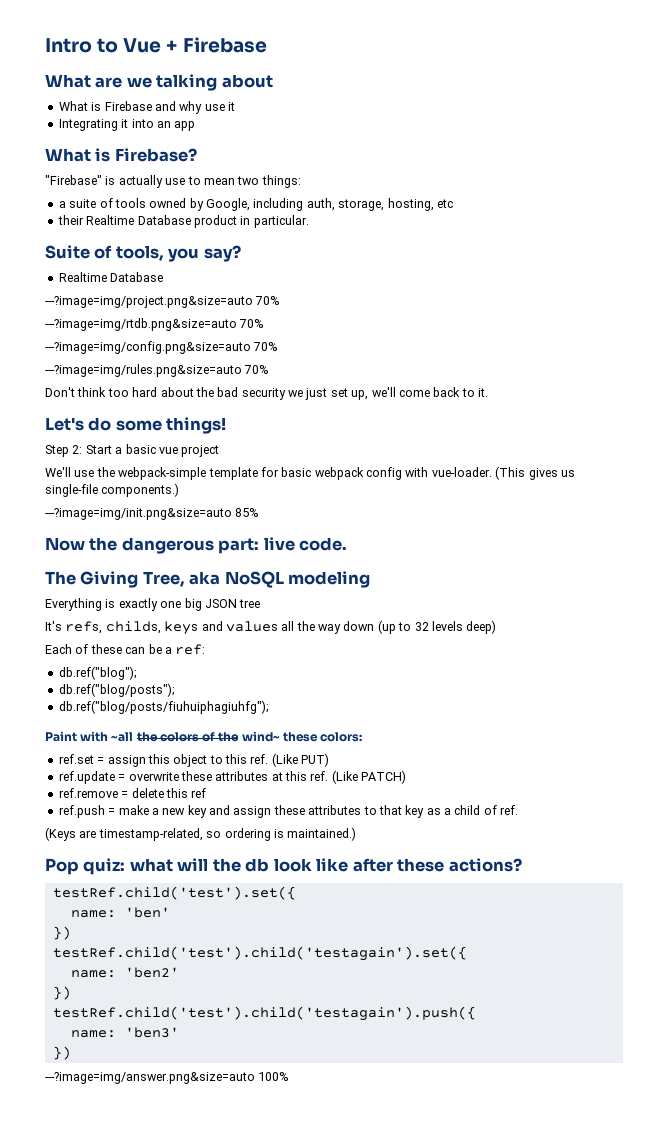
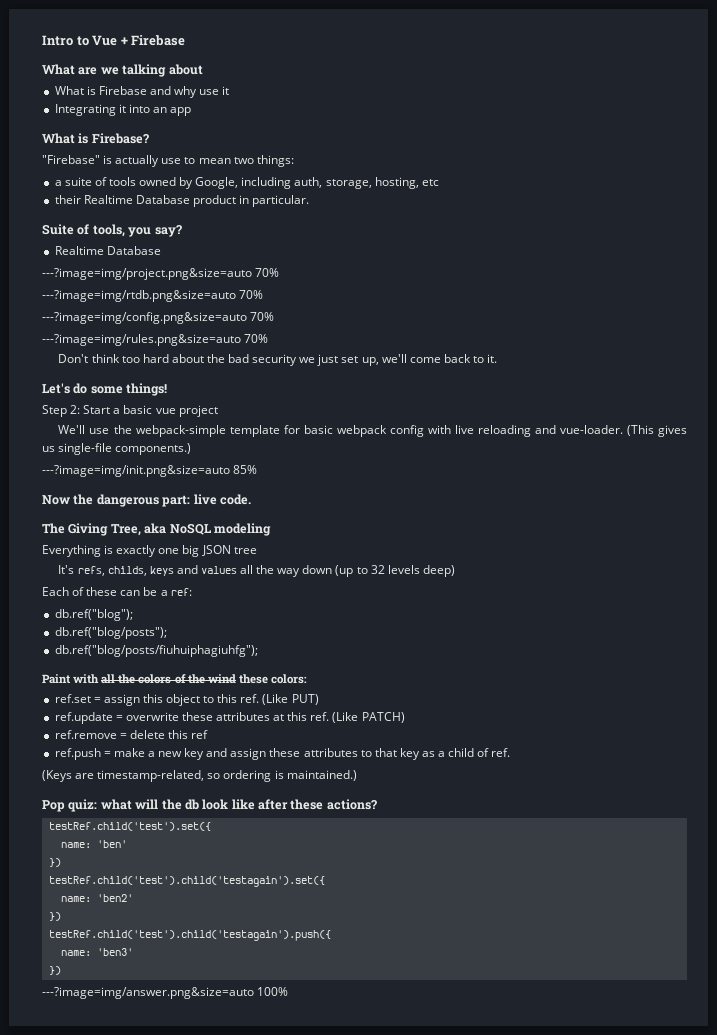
- We'll use the webpack-simple template for basic webpack config with vue-loader.
+ We'll use the webpack-simple template for basic webpack config with live reloading and vue-loader.
- Paint with ~all the colors of the wind~ these colors:
+ Paint with all the colors of the wind these colors:

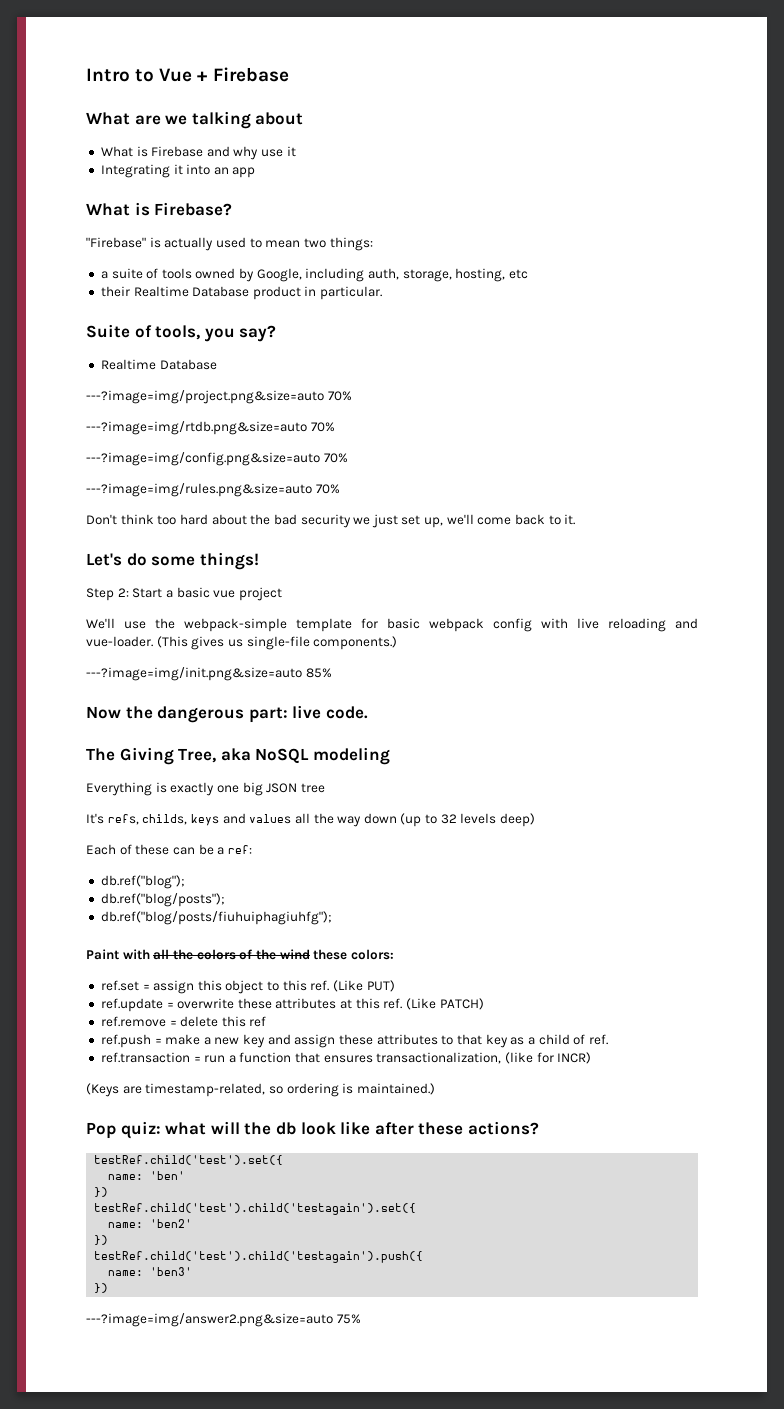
- "Firebase" is actually use to mean two things:
+ "Firebase" is actually used to mean two things:
+ ref.transaction = run a function that ensures transactionalization, (like for INCR)
- ---?image=img/answer.png&size=auto 100%
+ ---?image=img/answer2.png&size=auto 75%

